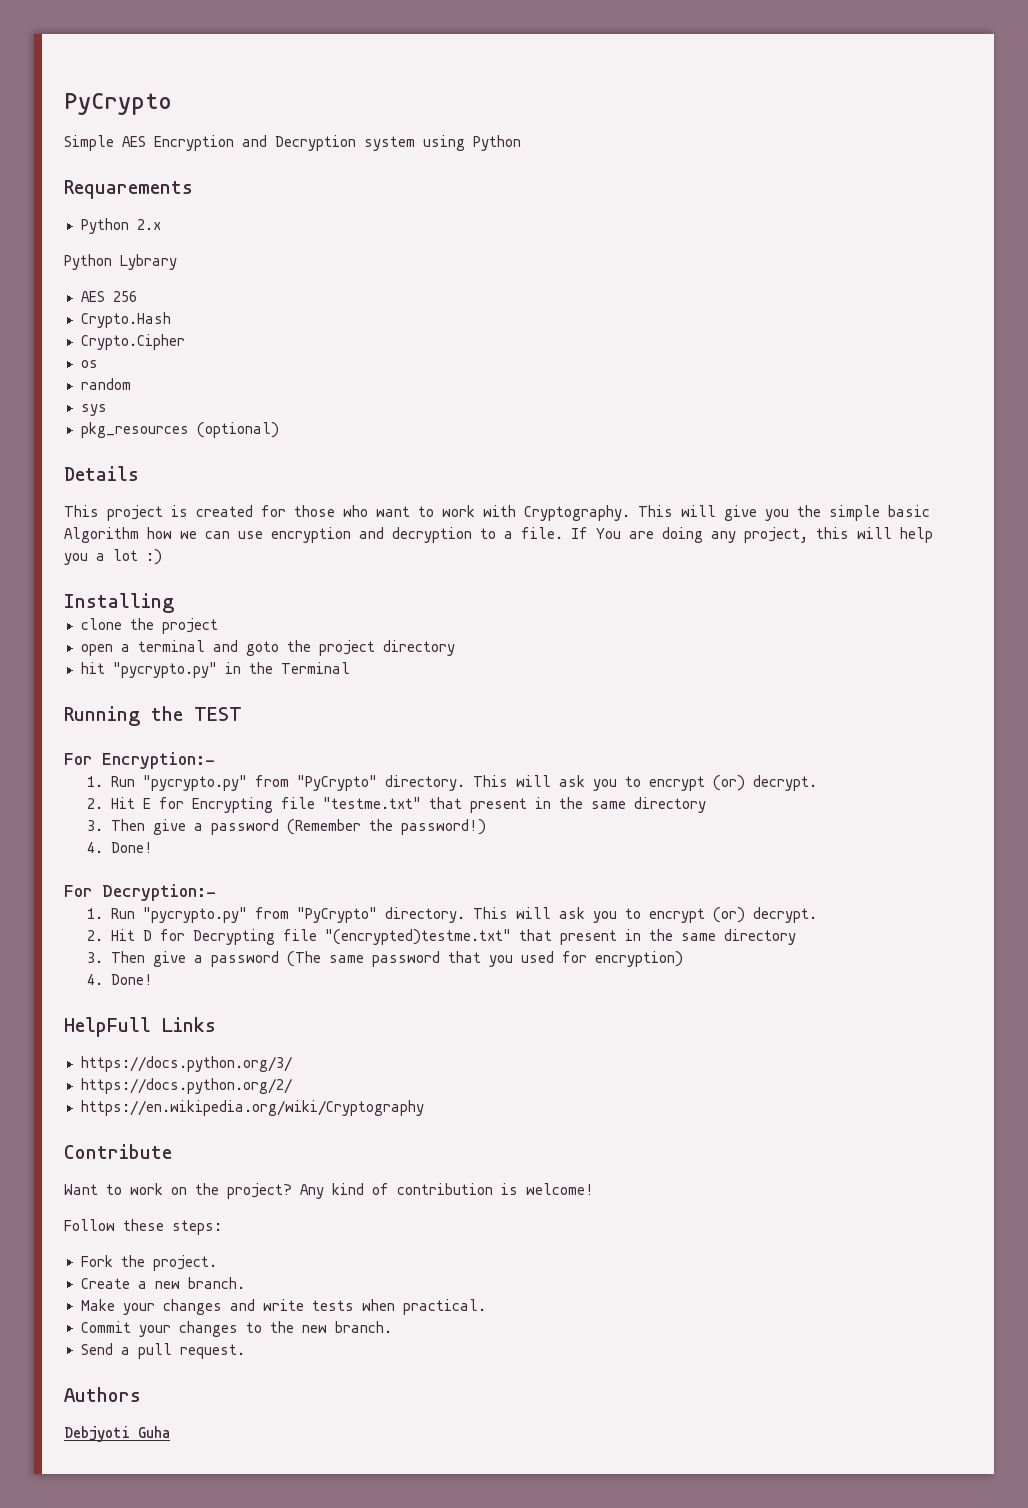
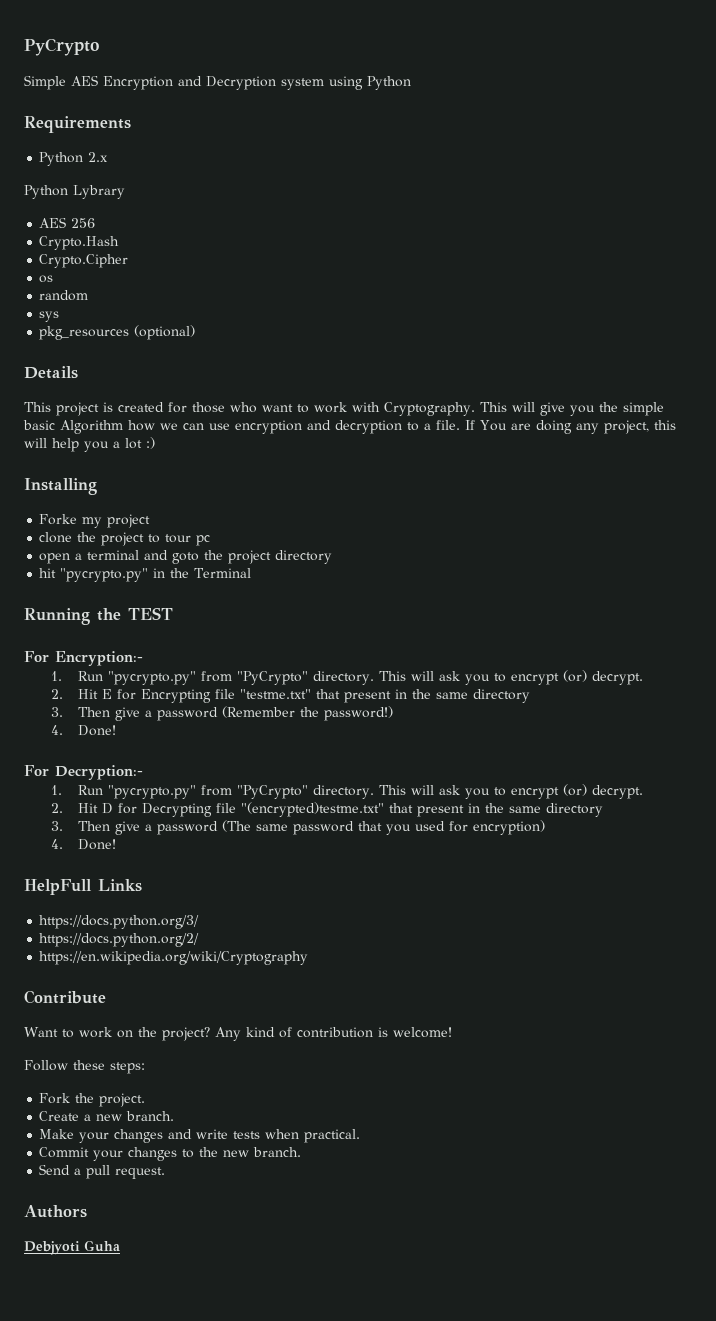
- Requarements
+ Requirements
+ Forke my project
- clone the project
+ clone the project to tour pc

